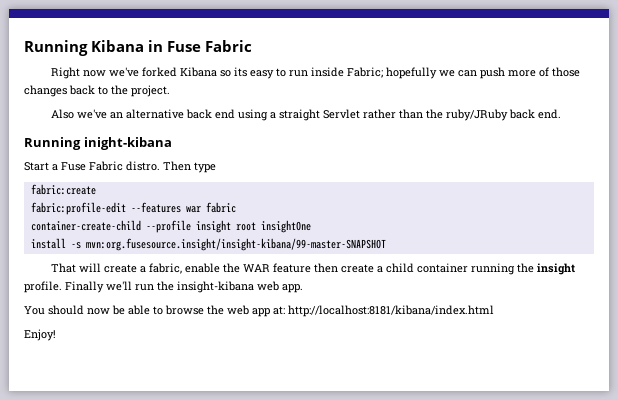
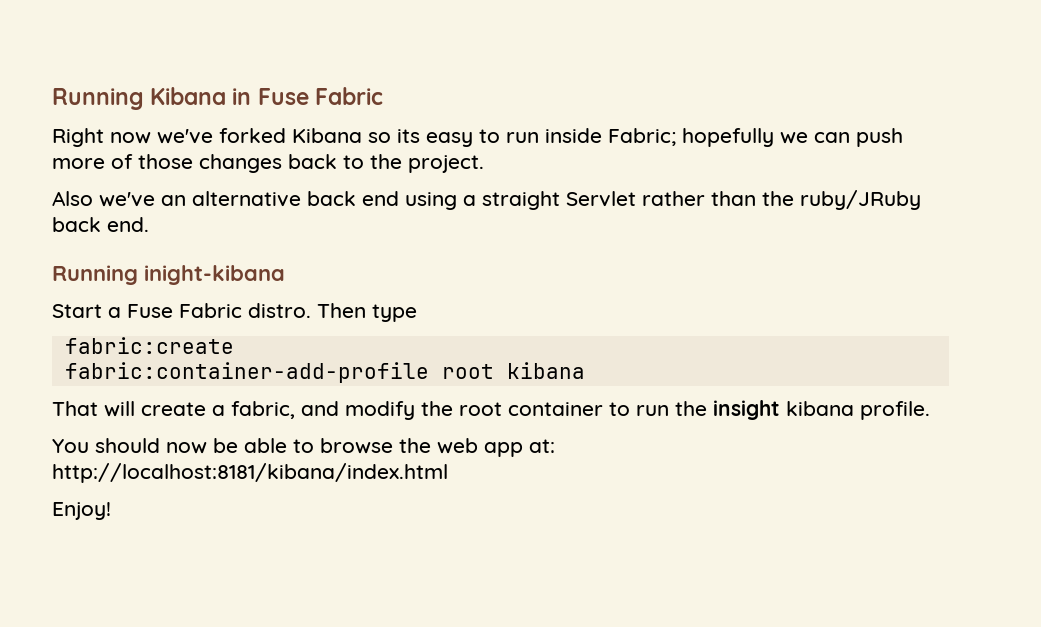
- fabric:profile-edit --features war fabric
- container-create-child --profile insight root insightOne
- install -s mvn:org.fusesource.insight/insight-kibana/99-master-SNAPSHOT
+ fabric:container-add-profile root kibana
- That will create a fabric, enable the WAR feature then create a child container running the insight profile. Finally we'll run the insight-kibana web app.
+ That will create a fabric, and modify the root container to run the insight kibana profile.

